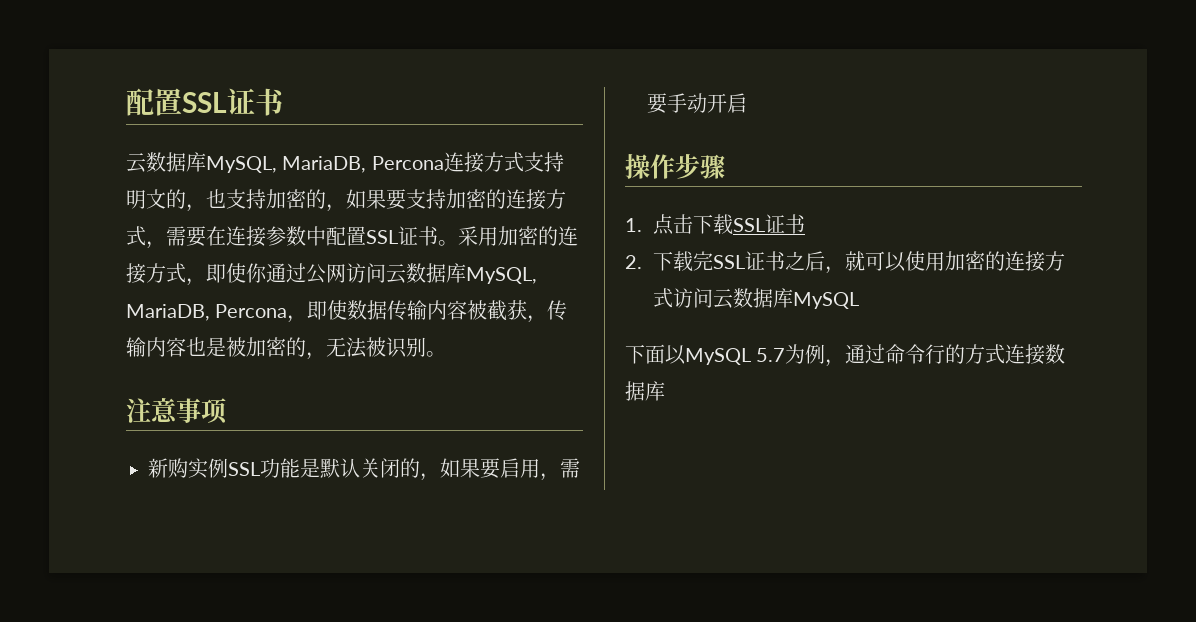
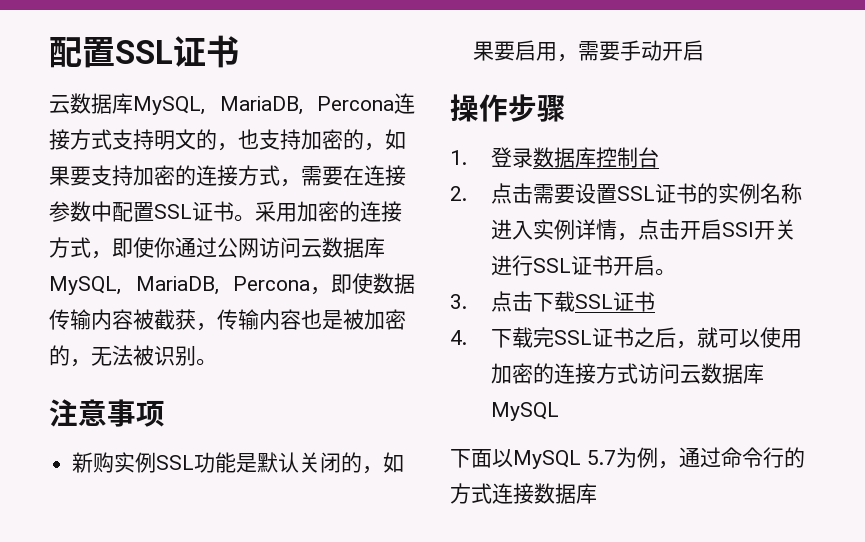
- 1.点击下载SSL证书
+ 1.登录数据库控制台
+ 2.点击需要设置SSL证书的实例名称进入实例详情，点击开启SSl开关进行SSL证书开启。
+ 3.点击下载SSL证书
- 2.下载完SSL证书之后，就可以使用加密的连接方式访问云数据库MySQL
+ 4.下载完SSL证书之后，就可以使用加密的连接方式访问云数据库MySQL

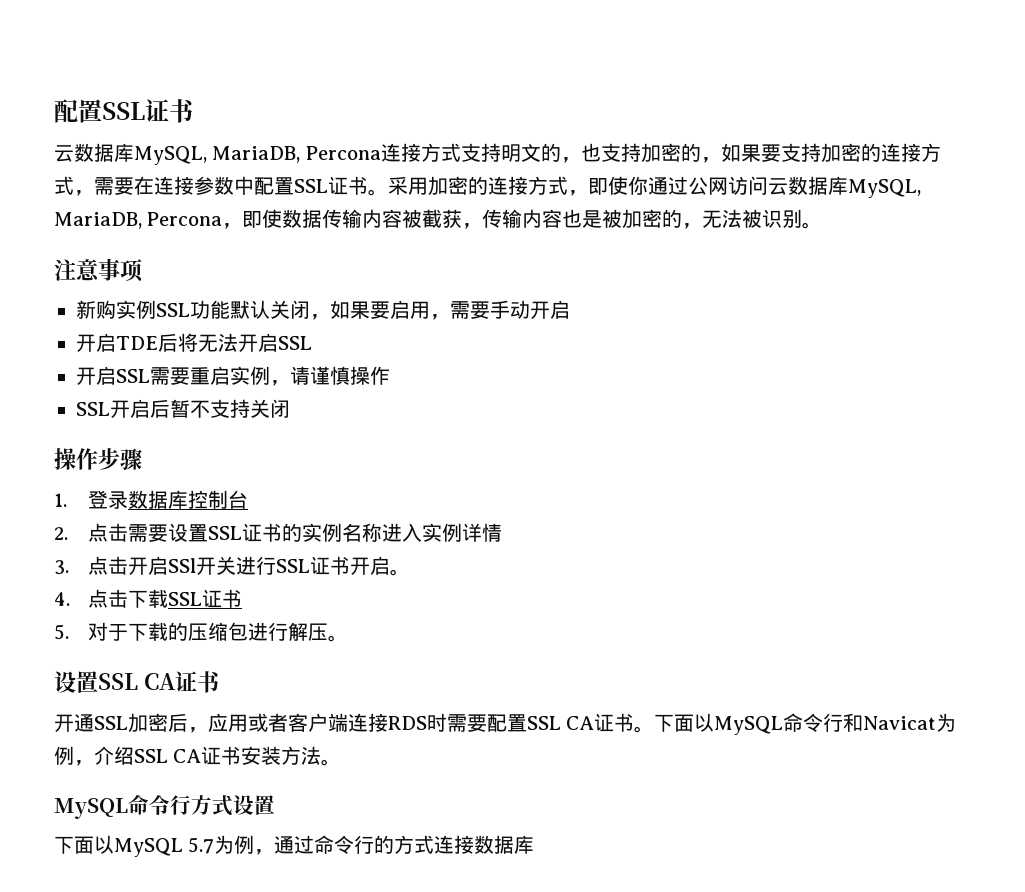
- 新购实例SSL功能是默认关闭的，如果要启用，需要手动开启
+ 新购实例SSL功能默认关闭，如果要启用，需要手动开启
+ 开启TDE后将无法开启SSL
+ 开启SSL需要重启实例，请谨慎操作
+ SSL开启后暂不支持关闭
- 2.点击需要设置SSL证书的实例名称进入实例详情，点击开启SSl开关进行SSL证书开启。
+ 2.点击需要设置SSL证书的实例名称进入实例详情
+ 3.点击开启SSl开关进行SSL证书开启。
- 3.点击下载SSL证书
+ 4.点击下载SSL证书
- 4.下载完SSL证书之后，就可以使用加密的连接方式访问云数据库MySQL
+ 5.对于下载的压缩包进行解压。
+ 设置SSL CA证书
+ 开通SSL加密后，应用或者客户端连接RDS时需要配置SSL CA证书。下面以MySQL命令行和Navicat为例，介绍SSL CA证书安装方法。
+ MySQL命令行方式设置

